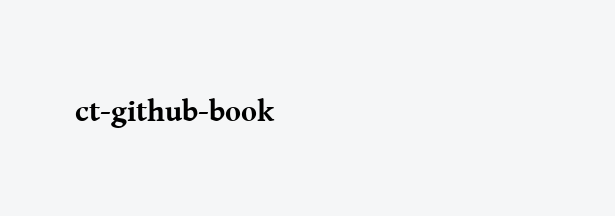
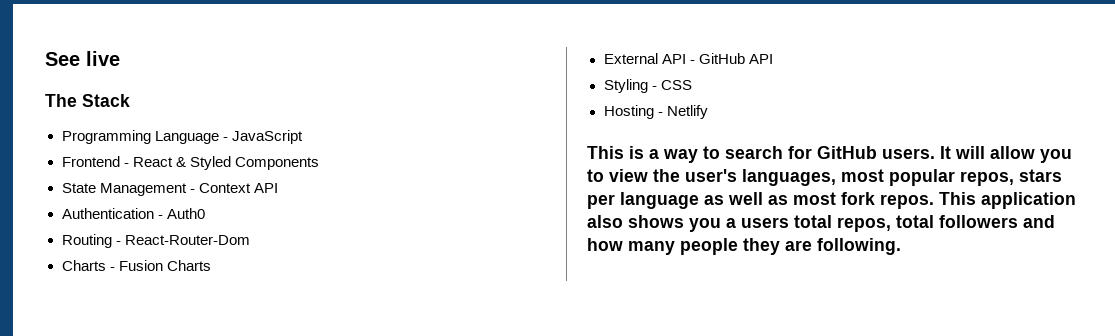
- ct-github-book
+ See live
+ The Stack
+ Programming Language - JavaScript
+ Frontend - React & Styled Components
+ State Management - Context API
+ Authentication - Auth0
+ Routing - React-Router-Dom
+ Charts - Fusion Charts
+ External API - GitHub API
+ Styling - CSS
+ Hosting - Netlify
+ This is a way to search for GitHub users. It will allow you to view the user's languages, most popular repos, stars per language as well as most fork repos. This application also shows you a users total repos, total followers and how many people they are following.

